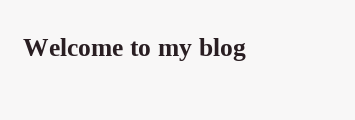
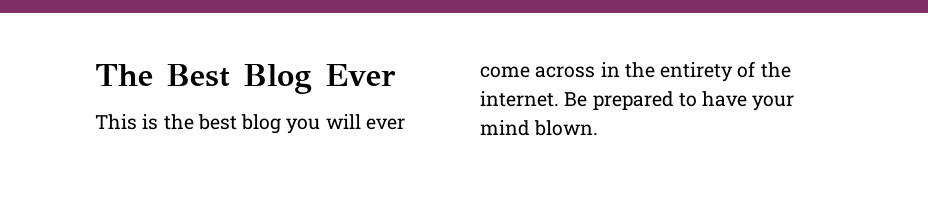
- Welcome to my blog
+ The Best Blog Ever
+ This is the best blog you will ever come across in the entirety of the internet. Be prepared to have your mind blown.

